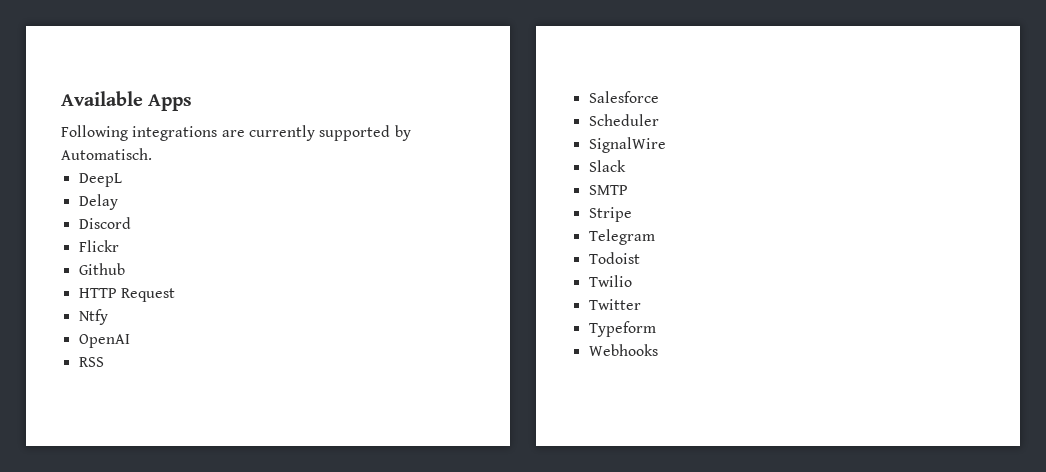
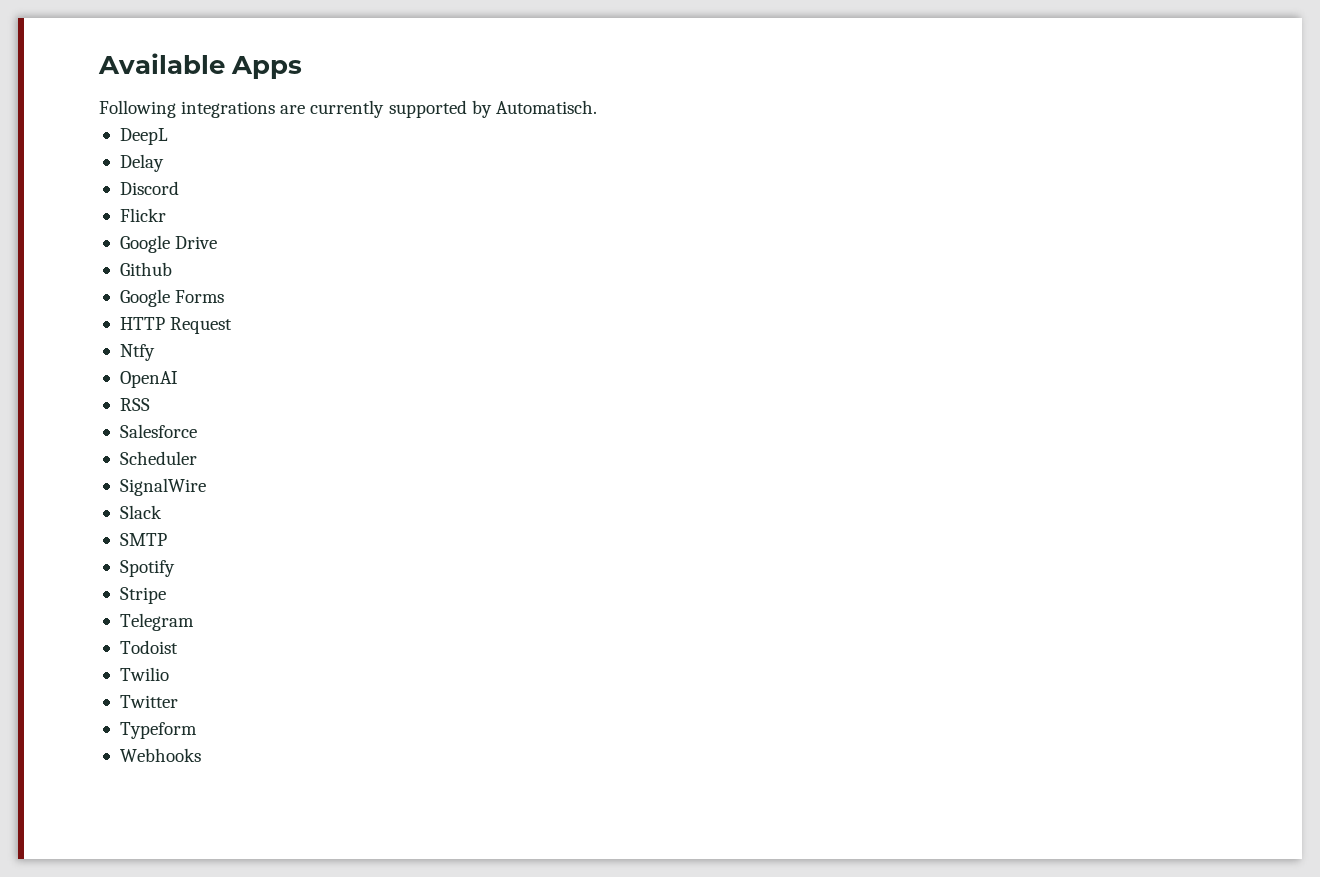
+ Google Drive
+ Google Forms
+ Spotify

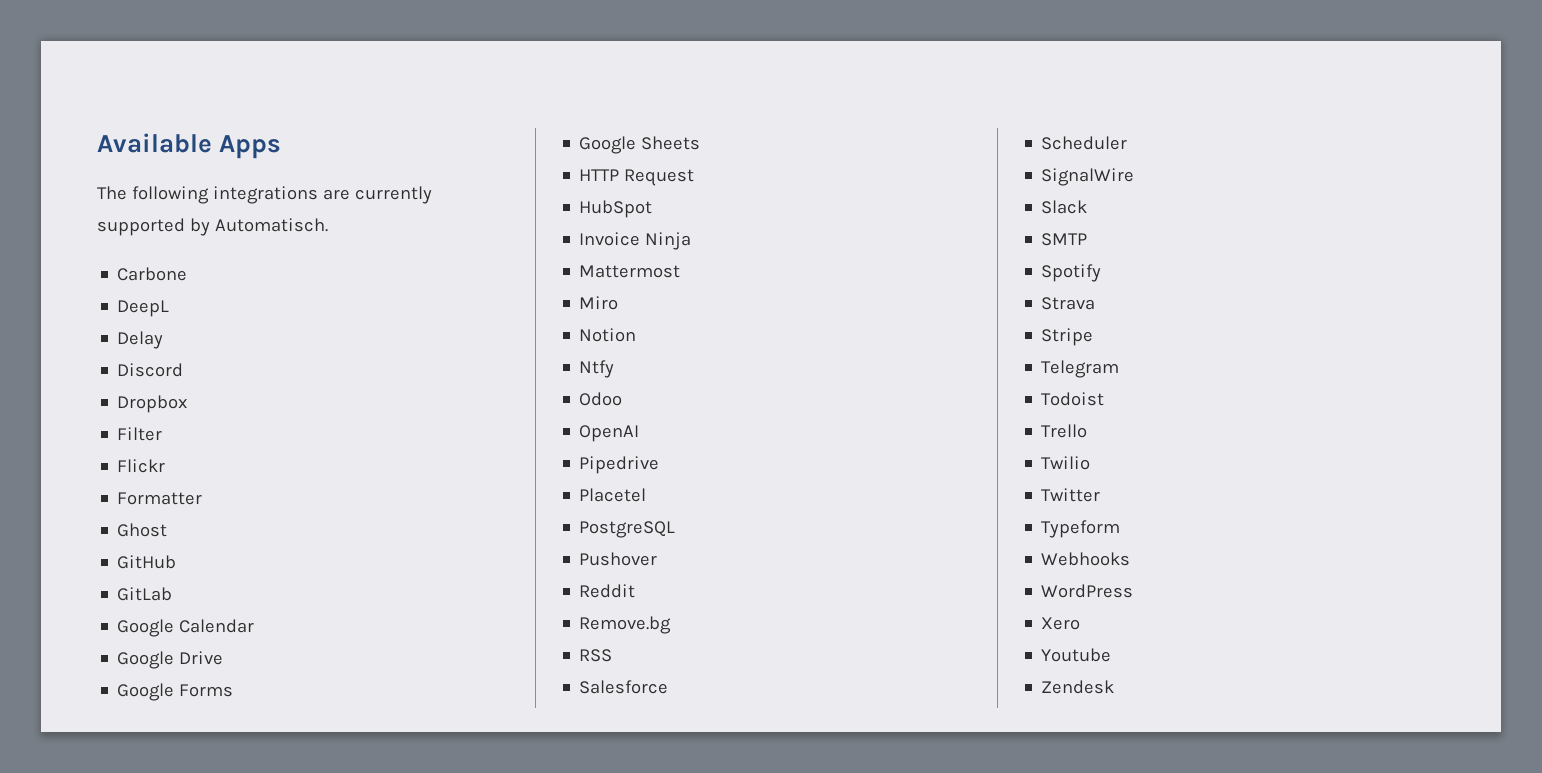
- Following integrations are currently supported by Automatisch.
+ The following integrations are currently supported by Automatisch.
+ Carbone
+ Dropbox
+ Filter
+ Formatter
+ Ghost
+ GitHub
+ GitLab
+ Google Calendar
- Github
  Google Forms
+ Google Sheets
+ HubSpot
+ Invoice Ninja
+ Mattermost
+ Miro
+ Notion
+ Odoo
+ Pipedrive
+ Placetel
+ PostgreSQL
+ Pushover
+ Reddit
+ Remove.bg
+ Strava
+ Trello
+ WordPress
+ Xero
+ Youtube
+ Zendesk

